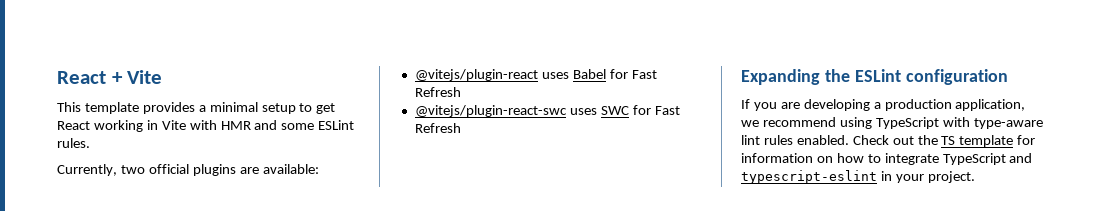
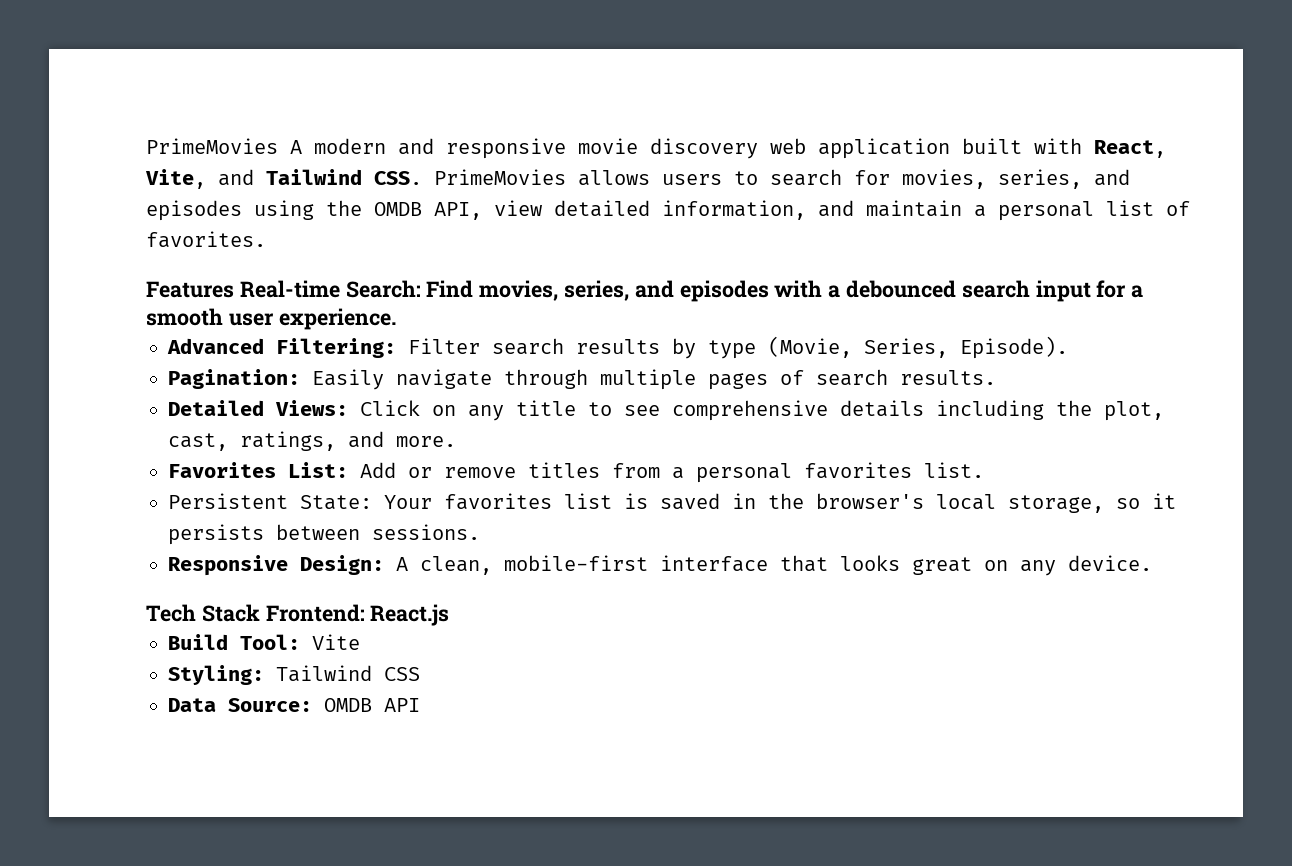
- React + Vite
- This template provides a minimal setup to get React working in Vite with HMR and some ESLint rules.
- Currently, two official plugins are available:
- @vitejs/plugin-react uses Babel for Fast Refresh
- @vitejs/plugin-react-swc uses SWC for Fast Refresh
- Expanding the ESLint configuration
- If you are developing a production application, we recommend using TypeScript with type-aware lint rules enabled. Check out the TS template for information on how to integrate TypeScript and typescript-eslint in your project.
+ PrimeMovies A modern and responsive movie discovery web application built with React, Vite, and Tailwind CSS. PrimeMovies allows users to search for movies, series, and episodes using the OMDB API, view detailed information, and maintain a personal list of favorites.
+ Features Real-time Search: Find movies, series, and episodes with a debounced search input for a smooth user experience.
+ Advanced Filtering: Filter search results by type (Movie, Series, Episode).
+ Pagination: Easily navigate through multiple pages of search results.
+ Detailed Views: Click on any title to see comprehensive details including the plot, cast, ratings, and more.
+ Favorites List: Add or remove titles from a personal favorites list.
+ Persistent State: Your favorites list is saved in the browser's local storage, so it persists between sessions.
+ Responsive Design: A clean, mobile-first interface that looks great on any device.
+ Tech Stack Frontend: React.js
+ Build Tool: Vite
+ Styling: Tailwind CSS
+ Data Source: OMDB API

